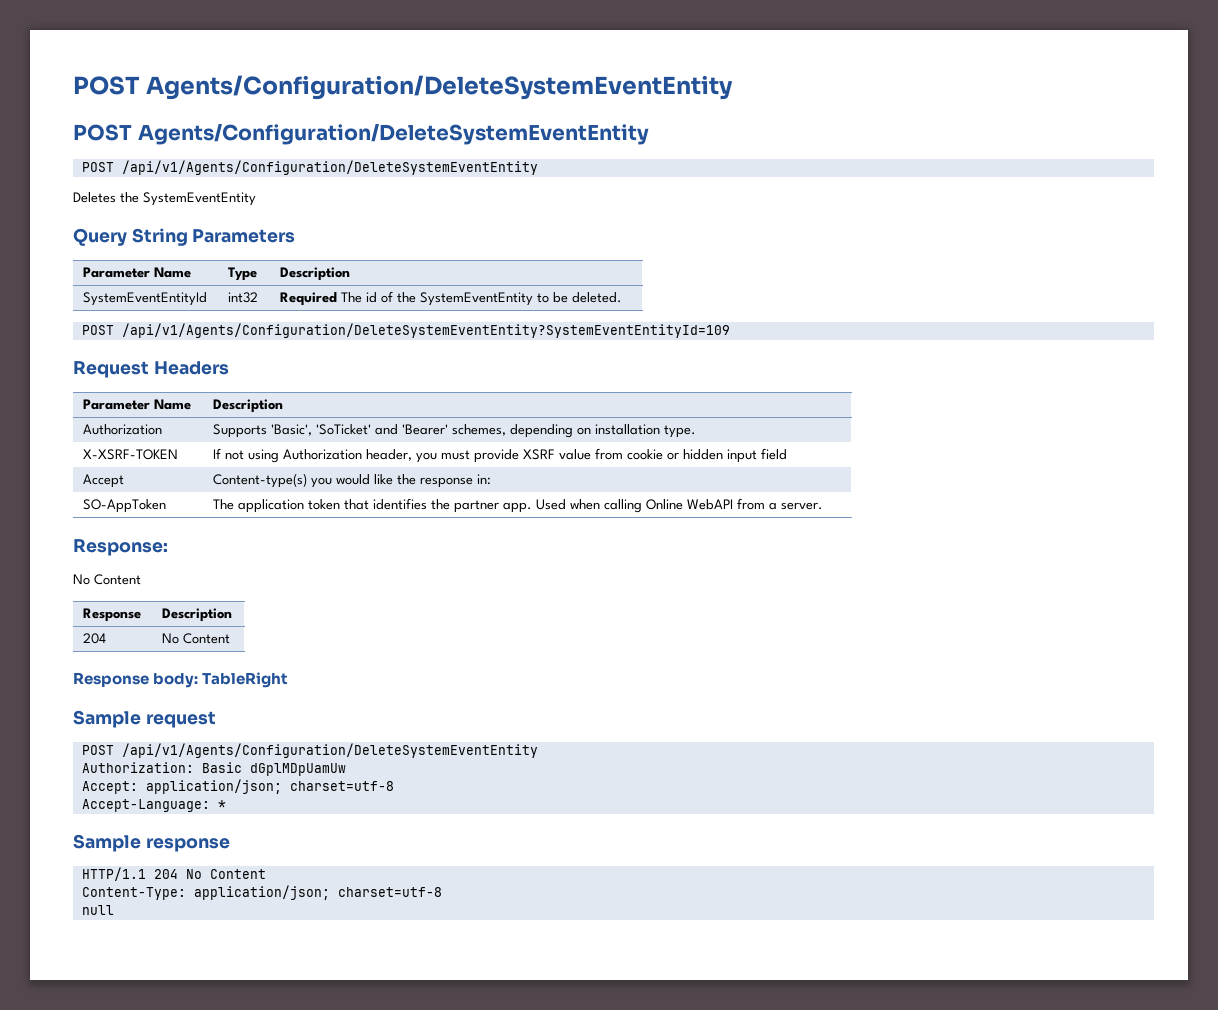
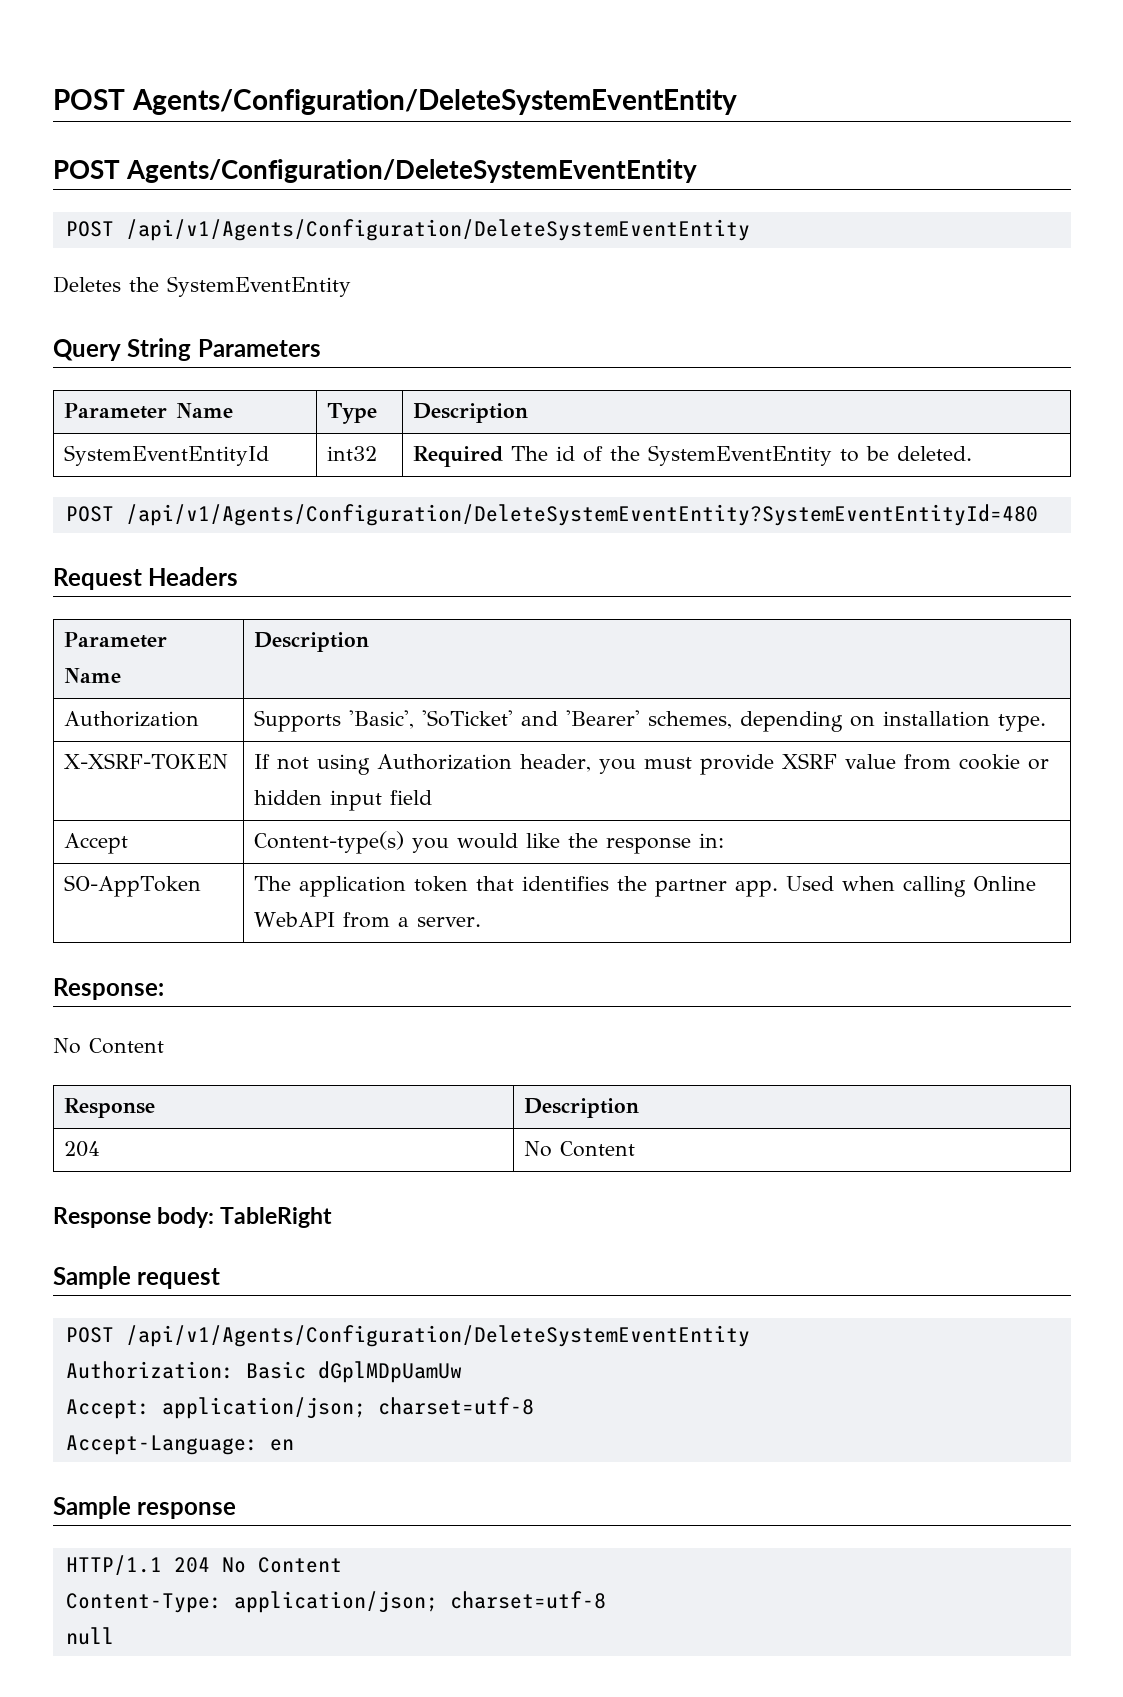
- POST /api/v1/Agents/Configuration/DeleteSystemEventEntity?SystemEventEntityId=109
+ POST /api/v1/Agents/Configuration/DeleteSystemEventEntity?SystemEventEntityId=480
- Accept-Language: *
+ Accept-Language: en

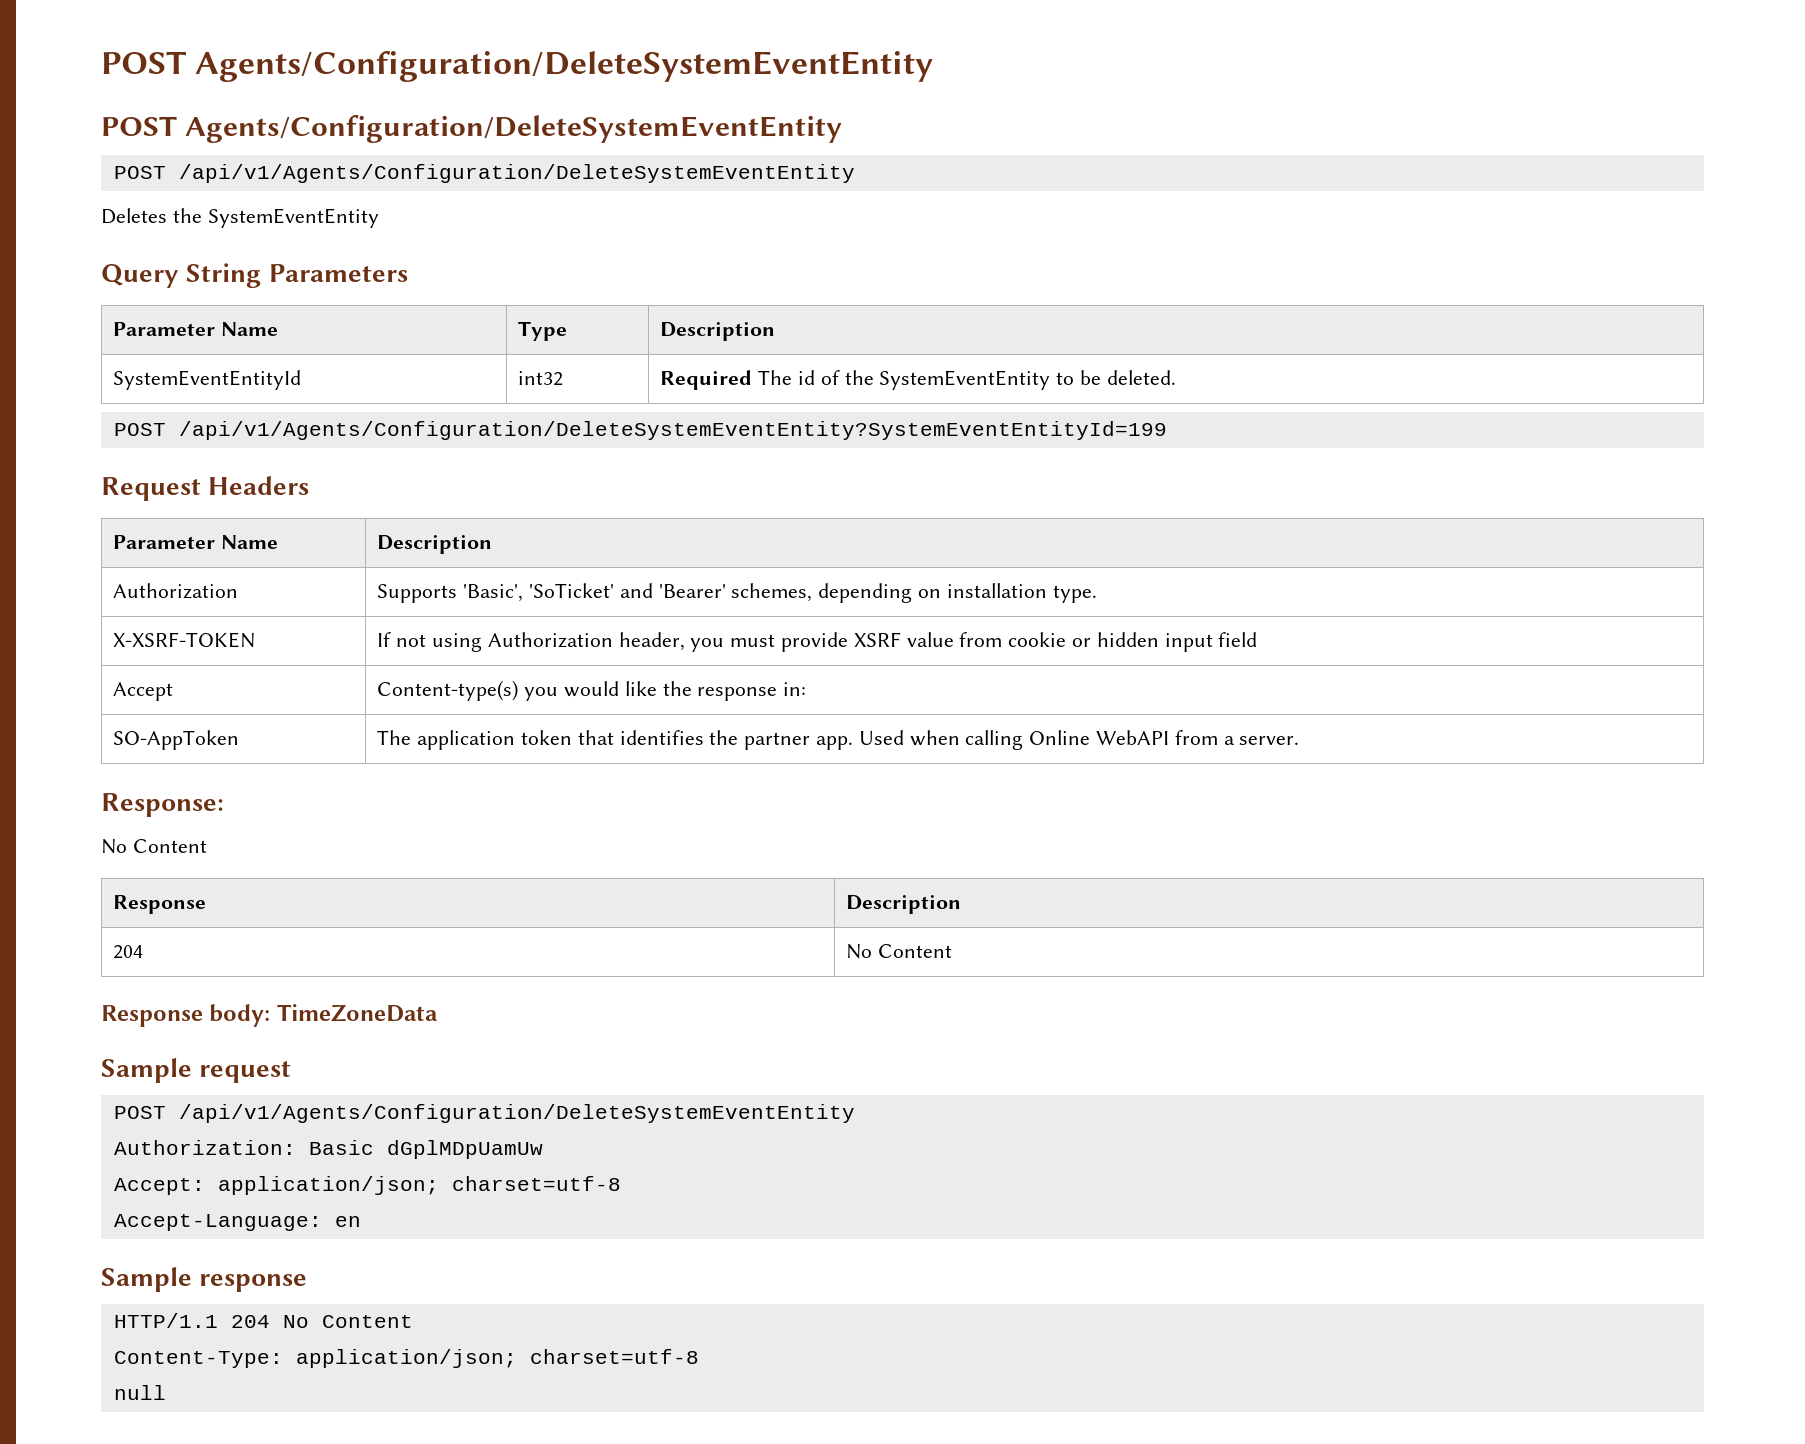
- POST /api/v1/Agents/Configuration/DeleteSystemEventEntity?SystemEventEntityId=480
+ POST /api/v1/Agents/Configuration/DeleteSystemEventEntity?SystemEventEntityId=199
- Response body: TableRight
+ Response body: TimeZoneData

